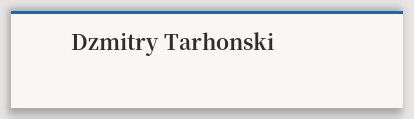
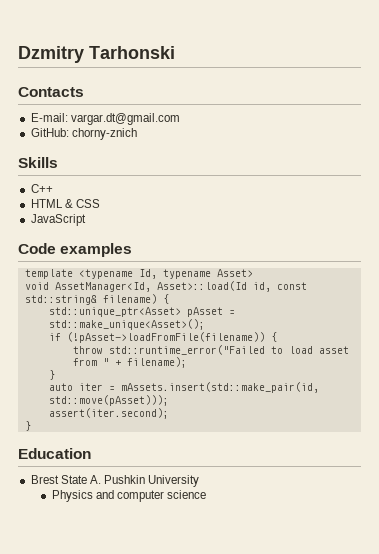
+ Contacts
+ E-mail: vargar.dt@gmail.com
+ GitHub: chorny-znich
+ Skills
+ C++
+ HTML & CSS
+ JavaScript
+ Code examples
+ template <typename Id, typename Asset>
+ void AssetManager<Id, Asset>::load(Id id, const std::string& filename) {
+ std::unique_ptr<Asset> pAsset = std::make_unique<Asset>();
+ if (!pAsset->loadFromFile(filename)) {
+ throw std::runtime_error("Failed to load asset from " + filename);
+ }
+ auto iter = mAssets.insert(std::make_pair(id, std::move(pAsset)));
+ assert(iter.second);
+ }
+ Education
+ Brest State A. Pushkin University
+ Physics and computer science

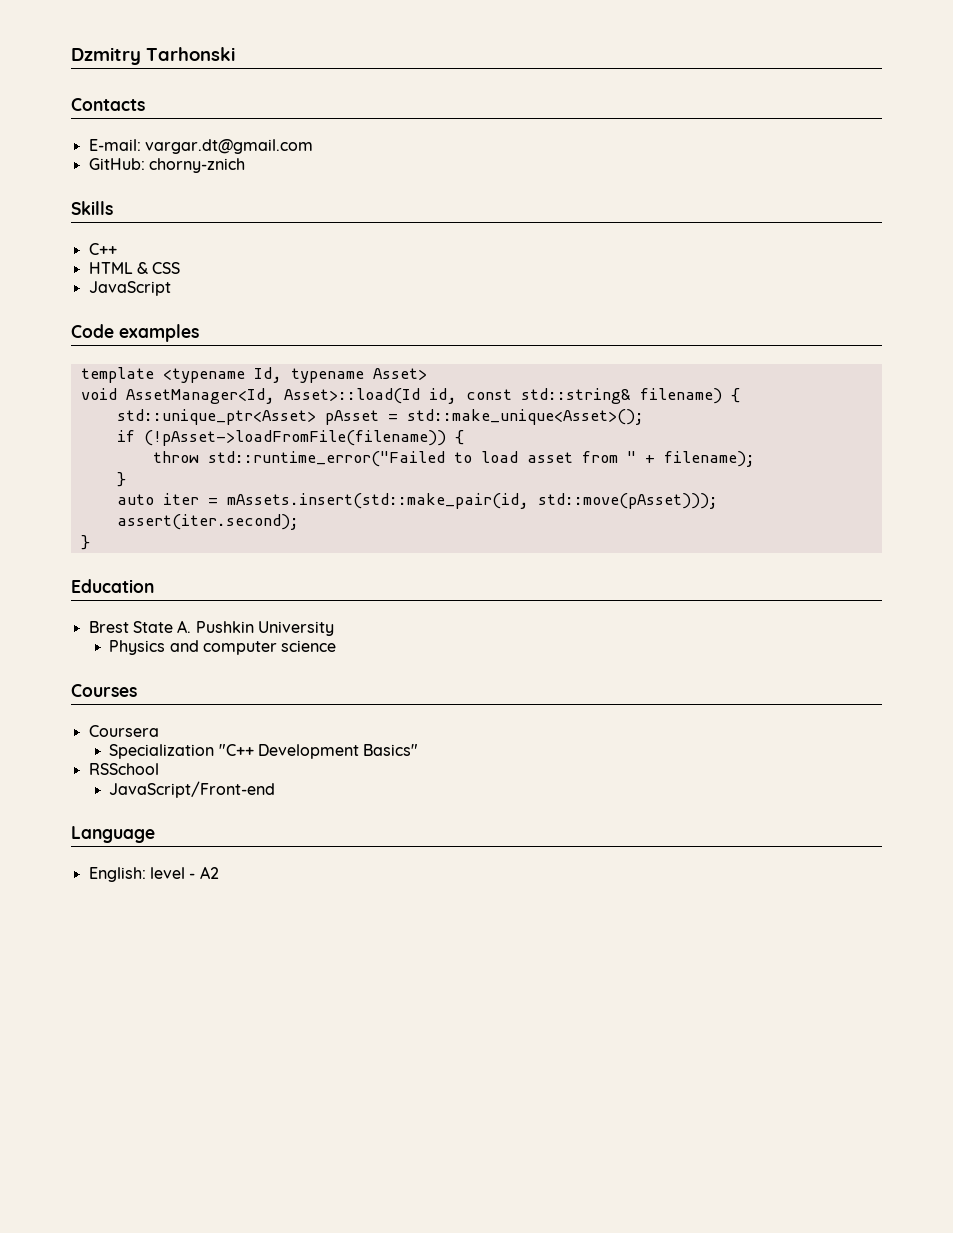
+ Courses
+ Coursera
+ Specialization "C++ Development Basics"
+ RSSchool
+ JavaScript/Front-end
+ Language
+ English: level - A2

